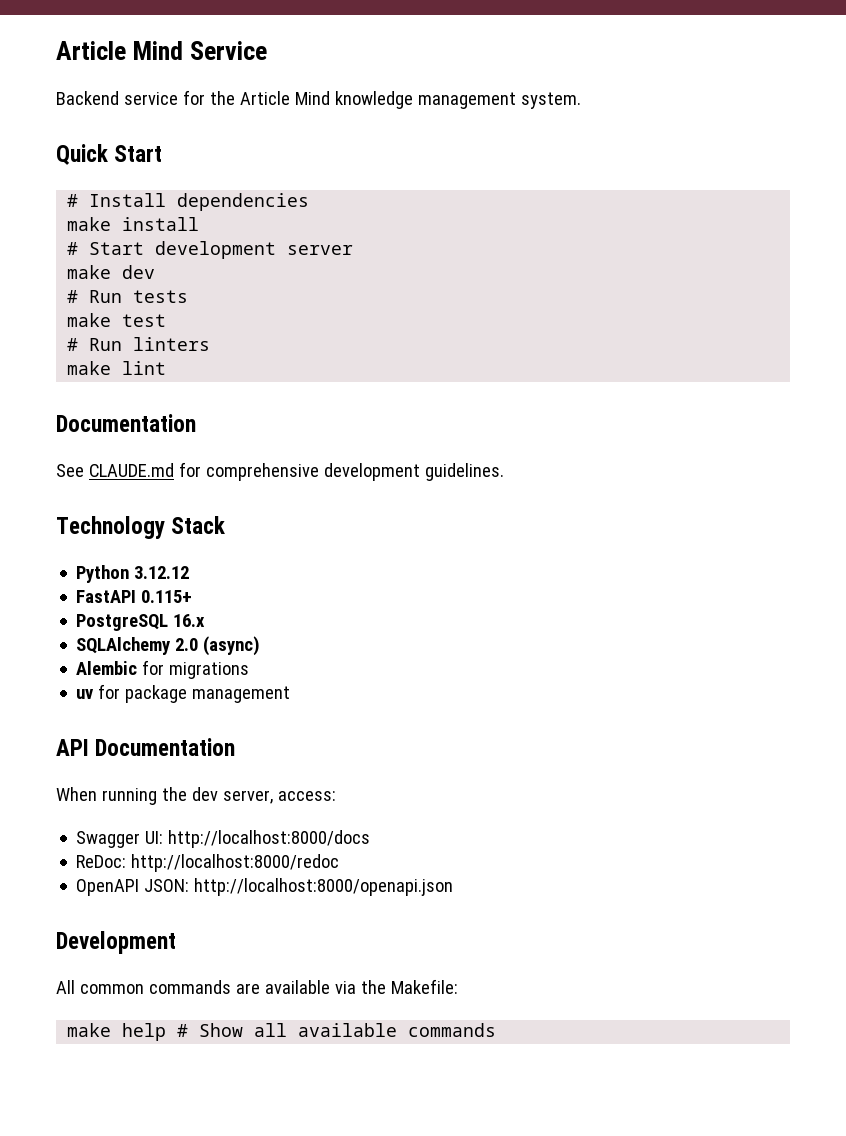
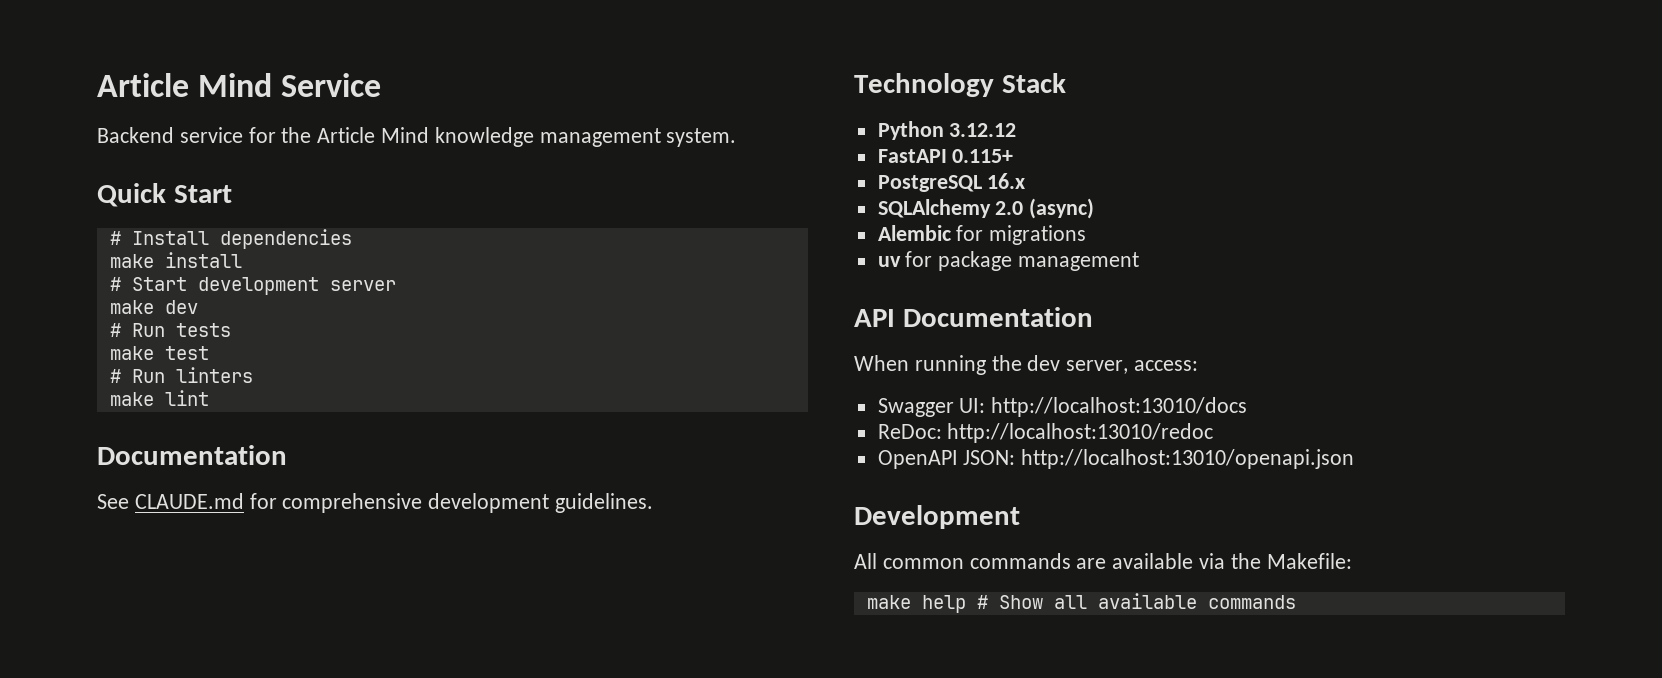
- Swagger UI: http://localhost:8000/docs
+ Swagger UI: http://localhost:13010/docs
- ReDoc: http://localhost:8000/redoc
+ ReDoc: http://localhost:13010/redoc
- OpenAPI JSON: http://localhost:8000/openapi.json
+ OpenAPI JSON: http://localhost:13010/openapi.json

